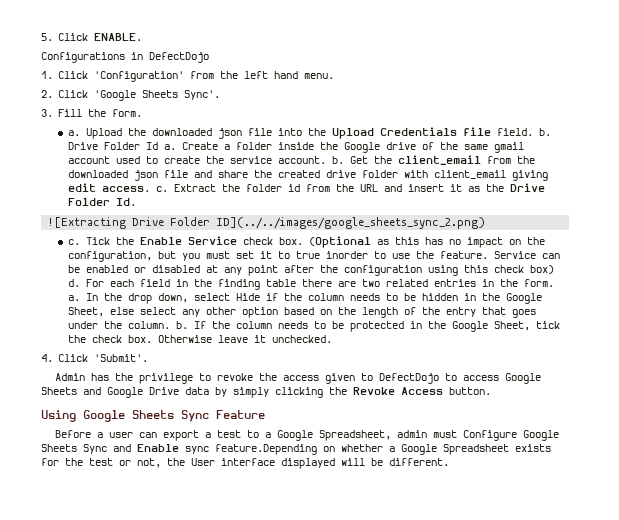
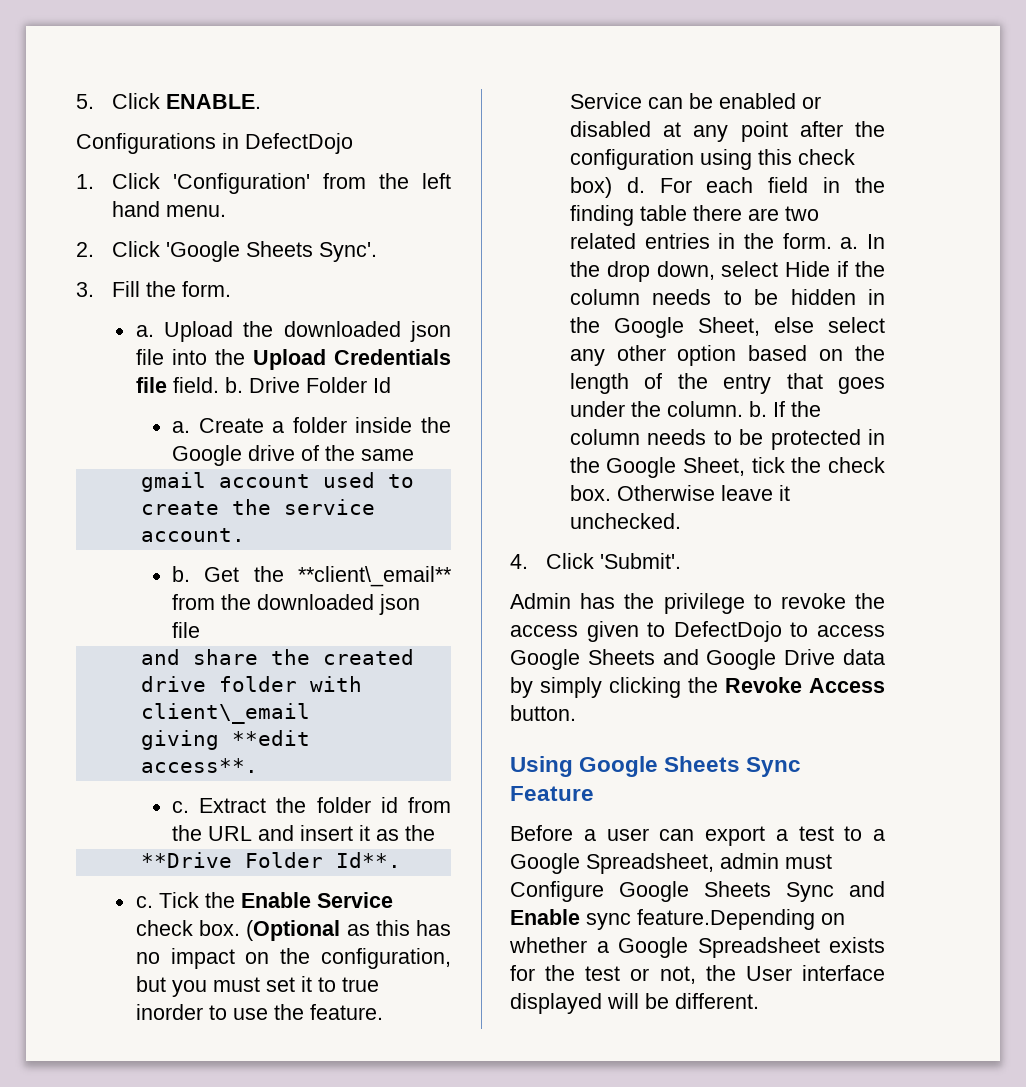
- Drive Folder Id a.
+ Drive Folder Id
+ a.
- Create a folder inside the Google drive of the same gmail account used to create the service account. b.
+ Create a folder inside the Google drive of the same
+ gmail account used to create the service account.
+ b.
- Get the client_email from the downloaded json file and share the created drive folder with client_email giving edit access. c.
+ Get the **client\_email** from the downloaded json file
+ and share the created drive folder with client\_email
+ giving **edit access**.
+ c.
- Extract the folder id from the URL and insert it as the Drive Folder Id.
- ![Extracting Drive Folder ID](../../images/google_sheets_sync_2.png)
+ Extract the folder id from the URL and insert it as the
+ **Drive Folder Id**.

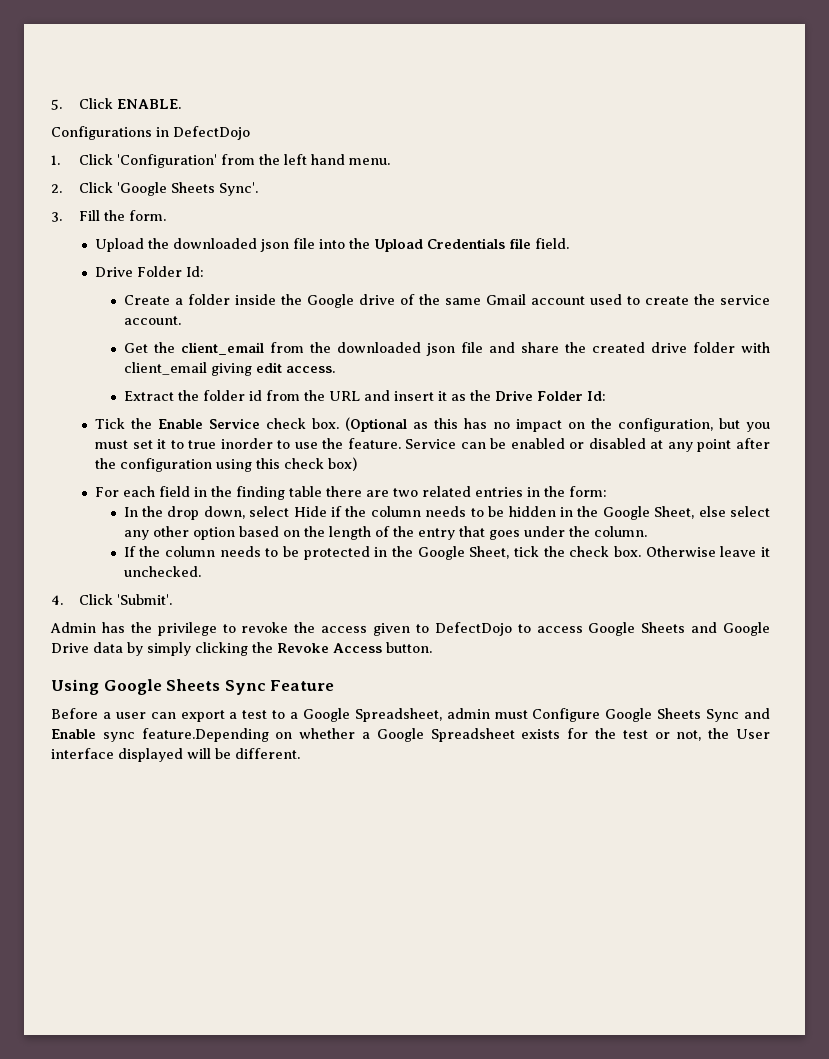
  3. Fill the form.
- a. Upload the downloaded json file into the Upload Credentials file field. b. Drive Folder Id
- a. Create a folder inside the Google drive of the same
- gmail account used to create the service account.
- b. Get the **client\_email** from the downloaded json file
- and share the created drive folder with client\_email
- giving **edit access**.
- c. Extract the folder id from the URL and insert it as the
- **Drive Folder Id**.
- c. Tick the Enable Service check box.
+ Upload the downloaded json file into the Upload Credentials file field.
+ Drive Folder Id:
+ Create a folder inside the Google drive of the same Gmail account used to create the service account.
+ Get the client_email from the downloaded json file and share the created drive folder with client_email giving edit access.
+ Extract the folder id from the URL and insert it as the Drive Folder Id:
+ Tick the Enable Service check box.
- Service can be enabled or disabled at any point after the configuration using this check box) d. For each field in the finding table there are two related entries in the form. a. In the drop down, select Hide if the column needs to be hidden in the Google Sheet, else select any other option based on the length of the entry that goes under the column. b. If the column needs to be protected in the Google Sheet, tick the check box.
+ Service can be enabled or disabled at any point after the configuration using this check box)
+ For each field in the finding table there are two related entries in the form:
+ In the drop down, select Hide if the column needs to be hidden in the Google Sheet, else select any other option based on the length of the entry that goes under the column.
+ If the column needs to be protected in the Google Sheet, tick the check box.

